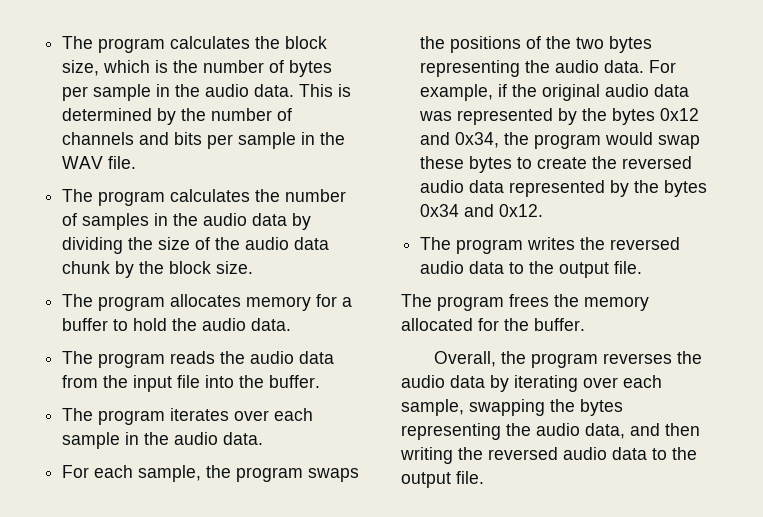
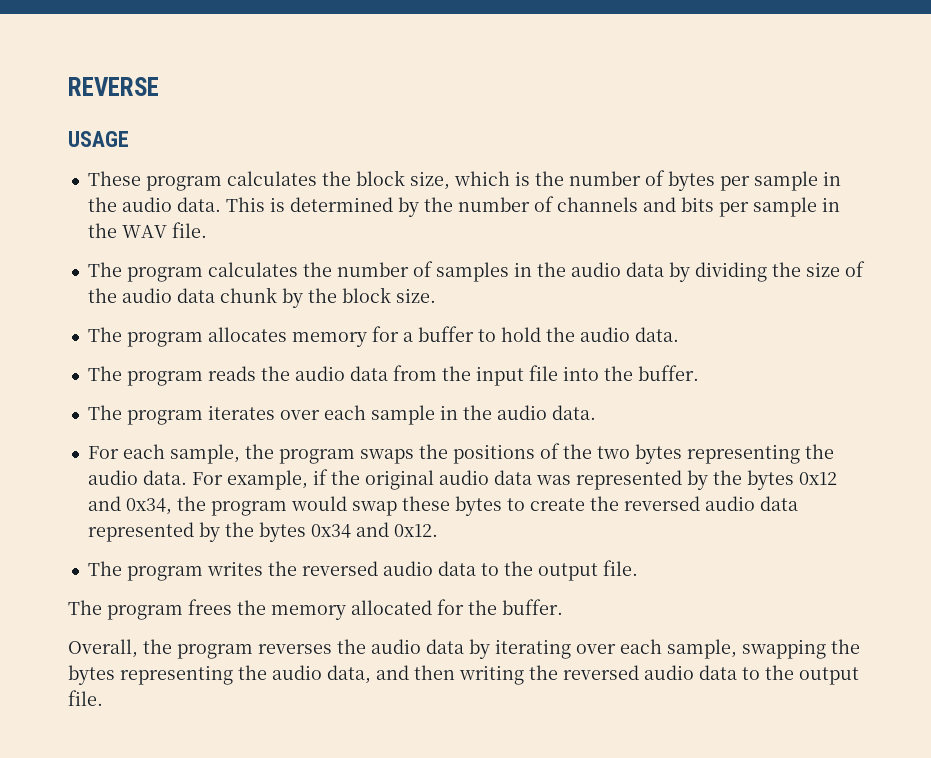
- The program calculates the block size, which is the number of bytes per sample in the audio data.
+ REVERSE
+ USAGE
+ These program calculates the block size, which is the number of bytes per sample in the audio data.

